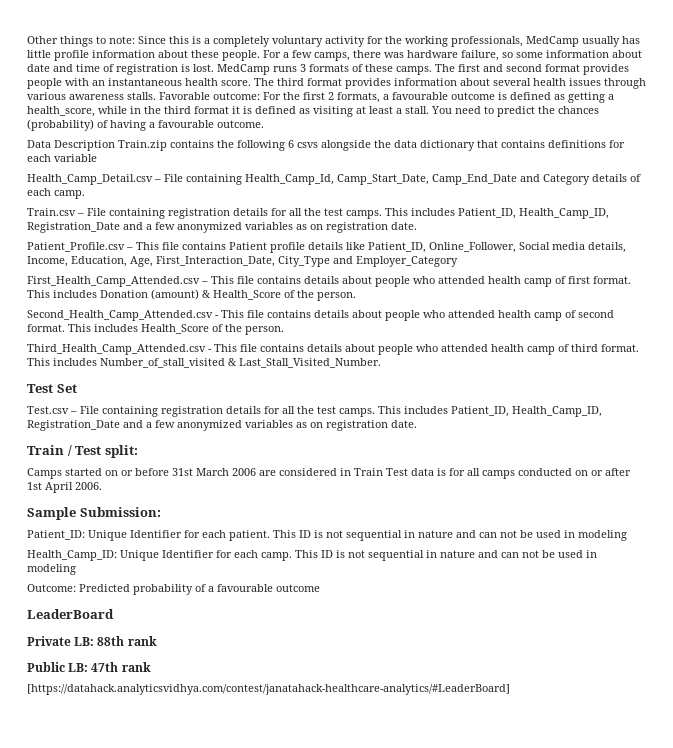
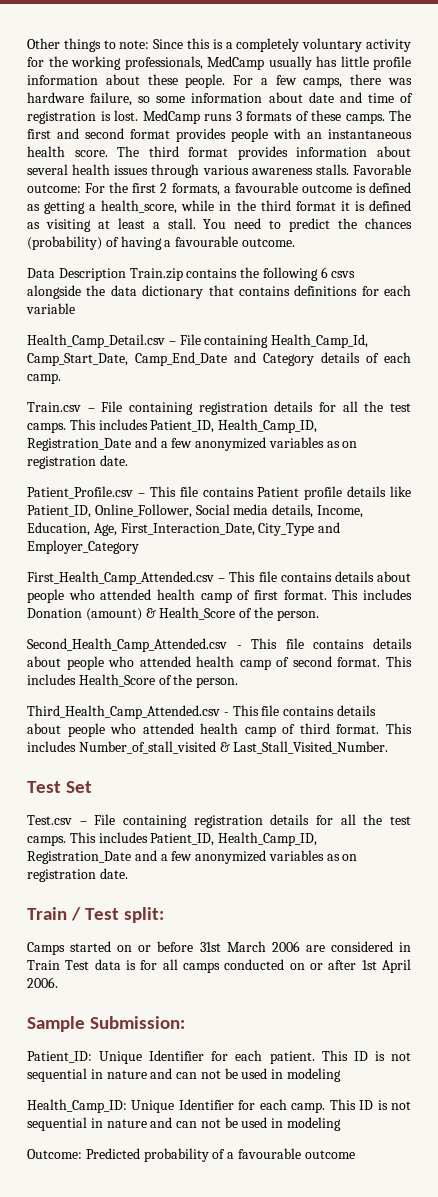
- LeaderBoard
- Private LB: 88th rank
- Public LB: 47th rank
- [https://datahack.analyticsvidhya.com/contest/janatahack-healthcare-analytics/#LeaderBoard]

